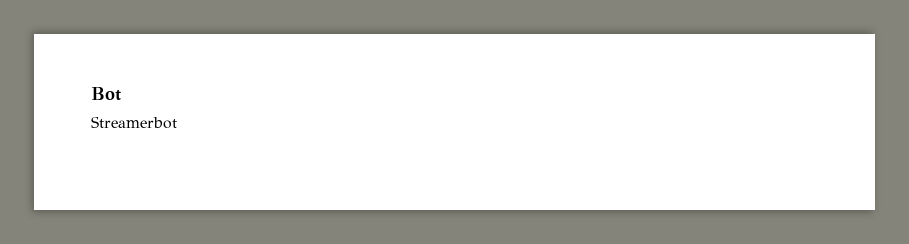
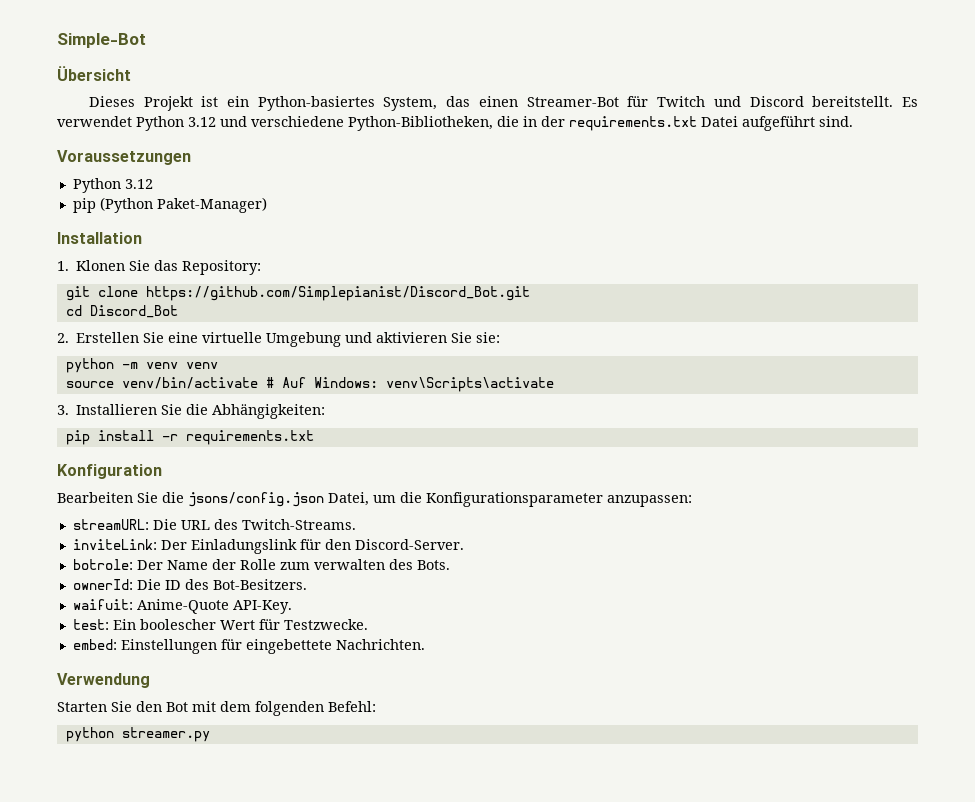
- Bot
- Streamerbot
+ Simple-Bot
+ Übersicht
+ Dieses Projekt ist ein Python-basiertes System, das einen Streamer-Bot für Twitch und Discord bereitstellt. Es verwendet Python 3.12 und verschiedene Python-Bibliotheken, die in der requirements.txt Datei aufgeführt sind.
+ Voraussetzungen
+ Python 3.12
+ pip (Python Paket-Manager)
+ Installation
+ 1. Klonen Sie das Repository:
+ git clone https://github.com/Simplepianist/Discord_Bot.git
+ cd Discord_Bot
+ 2. Erstellen Sie eine virtuelle Umgebung und aktivieren Sie sie:
+ python -m venv venv
+ source venv/bin/activate # Auf Windows: venv\Scripts\activate
+ 3. Installieren Sie die Abhängigkeiten:
+ pip install -r requirements.txt
+ Konfiguration
+ Bearbeiten Sie die jsons/config.json Datei, um die Konfigurationsparameter anzupassen:
+ streamURL: Die URL des Twitch-Streams.
+ inviteLink: Der Einladungslink für den Discord-Server.
+ botrole: Der Name der Rolle zum verwalten des Bots.
+ ownerId: Die ID des Bot-Besitzers.
+ waifuit: Anime-Quote API-Key.
+ test: Ein boolescher Wert für Testzwecke.
+ embed: Einstellungen für eingebettete Nachrichten.
+ Verwendung
+ Starten Sie den Bot mit dem folgenden Befehl:
+ python streamer.py

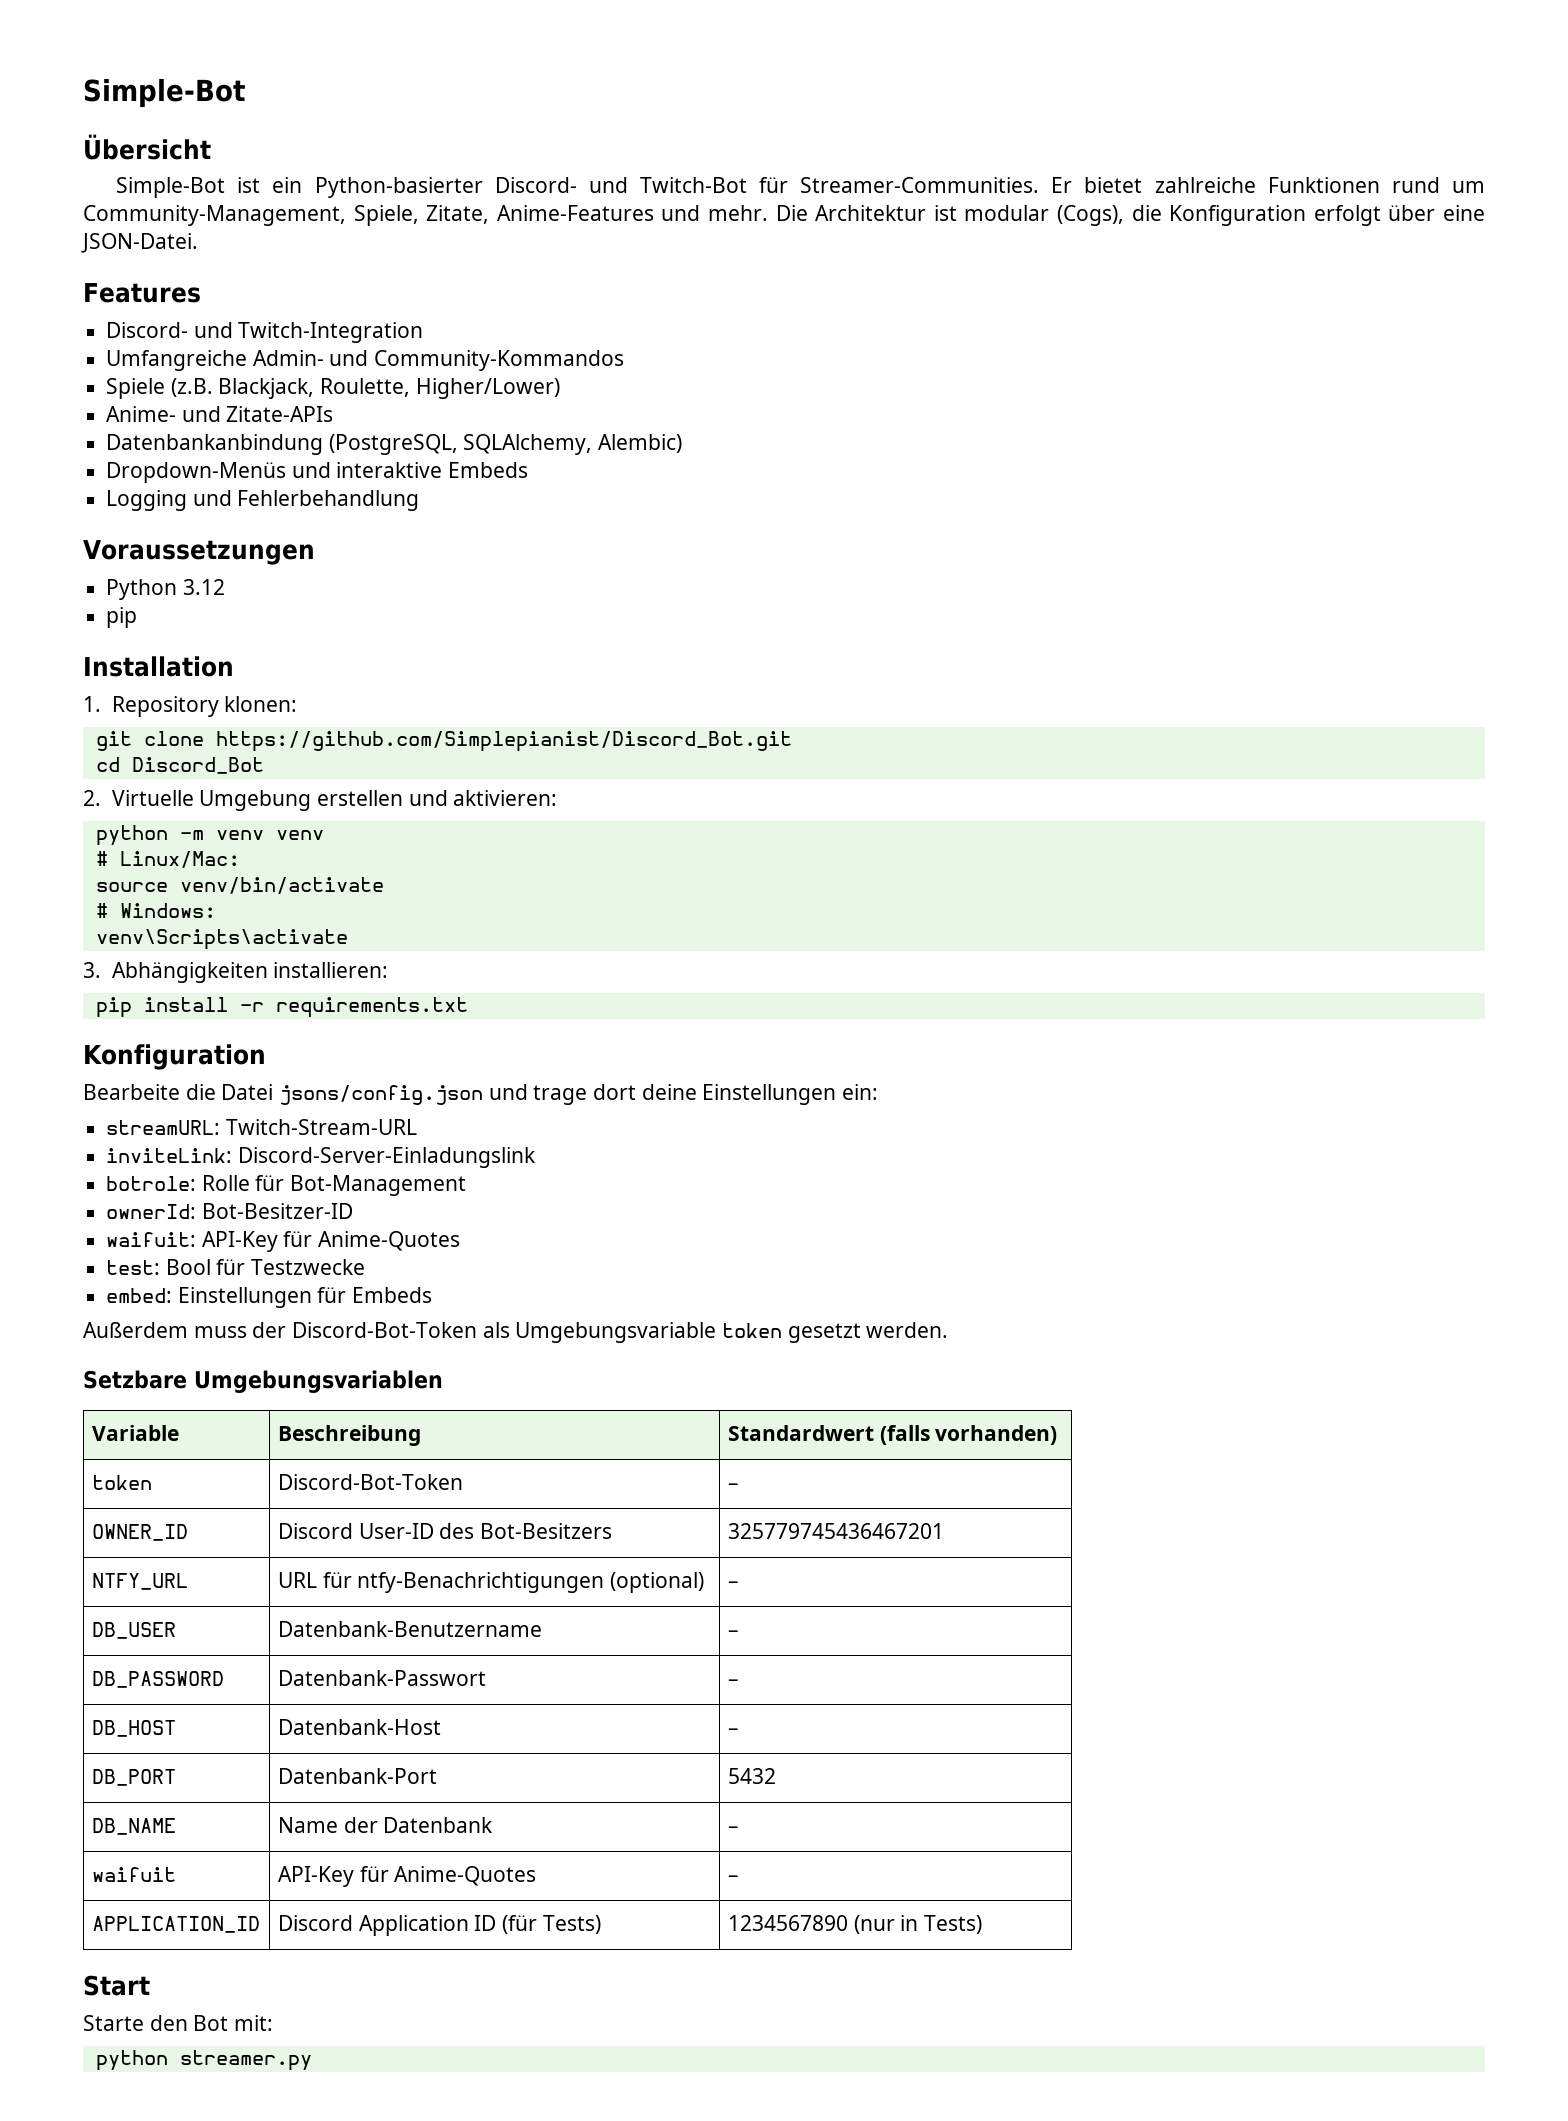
- Dieses Projekt ist ein Python-basiertes System, das einen Streamer-Bot für Twitch und Discord bereitstellt. Es verwendet Python 3.12 und verschiedene Python-Bibliotheken, die in der requirements.txt Datei aufgeführt sind.
+ Simple-Bot ist ein Python-basierter Discord- und Twitch-Bot für Streamer-Communities. Er bietet zahlreiche Funktionen rund um Community-Management, Spiele, Zitate, Anime-Features und mehr. Die Architektur ist modular (Cogs), die Konfiguration erfolgt über eine JSON-Datei.
+ Features
+ Discord- und Twitch-Integration
+ Umfangreiche Admin- und Community-Kommandos
+ Spiele (z.B. Blackjack, Roulette, Higher/Lower)
+ Anime- und Zitate-APIs
+ Datenbankanbindung (PostgreSQL, SQLAlchemy, Alembic)
+ Dropdown-Menüs und interaktive Embeds
+ Logging und Fehlerbehandlung
  Voraussetzungen
  Python 3.12
- pip (Python Paket-Manager)
+ pip
- 1. Klonen Sie das Repository:
+ 1. Repository klonen:
- 2. Erstellen Sie eine virtuelle Umgebung und aktivieren Sie sie:
+ 2. Virtuelle Umgebung erstellen und aktivieren:
+ # Linux/Mac:
- source venv/bin/activate # Auf Windows: venv\Scripts\activate
+ source venv/bin/activate
+ # Windows:
+ venv\Scripts\activate
- 3. Installieren Sie die Abhängigkeiten:
+ 3. Abhängigkeiten installieren:
- Bearbeiten Sie die jsons/config.json Datei, um die Konfigurationsparameter anzupassen:
- streamURL: Die URL des Twitch-Streams.
- inviteLink: Der Einladungslink für den Discord-Server.
- botrole: Der Name der Rolle zum verwalten des Bots.
- ownerId: Die ID des Bot-Besitzers.
- waifuit: Anime-Quote API-Key.
- test: Ein boolescher Wert für Testzwecke.
- embed: Einstellungen für eingebettete Nachrichten.
- Verwendung
- Starten Sie den Bot mit dem folgenden Befehl:
+ Bearbeite die Datei jsons/config.json und trage dort deine Einstellungen ein:
+ streamURL: Twitch-Stream-URL
+ inviteLink: Discord-Server-Einladungslink
+ botrole: Rolle für Bot-Management
+ ownerId: Bot-Besitzer-ID
+ waifuit: API-Key für Anime-Quotes
+ test: Bool für Testzwecke
+ embed: Einstellungen für Embeds
+ Außerdem muss der Discord-Bot-Token als Umgebungsvariable token gesetzt werden.
+ Setzbare Umgebungsvariablen
+ Variable | Beschreibung | Standardwert (falls vorhanden)
+ token | Discord-Bot-Token | –
+ OWNER_ID | Discord User-ID des Bot-Besitzers | 325779745436467201
+ NTFY_URL | URL für ntfy-Benachrichtigungen (optional) | –
+ DB_USER | Datenbank-Benutzername | –
+ DB_PASSWORD | Datenbank-Passwort | –
+ DB_HOST | Datenbank-Host | –
+ DB_PORT | Datenbank-Port | 5432
+ DB_NAME | Name der Datenbank | –
+ waifuit | API-Key für Anime-Quotes | –
+ APPLICATION_ID | Discord Application ID (für Tests) | 1234567890 (nur in Tests)
+ Start
+ Starte den Bot mit:

